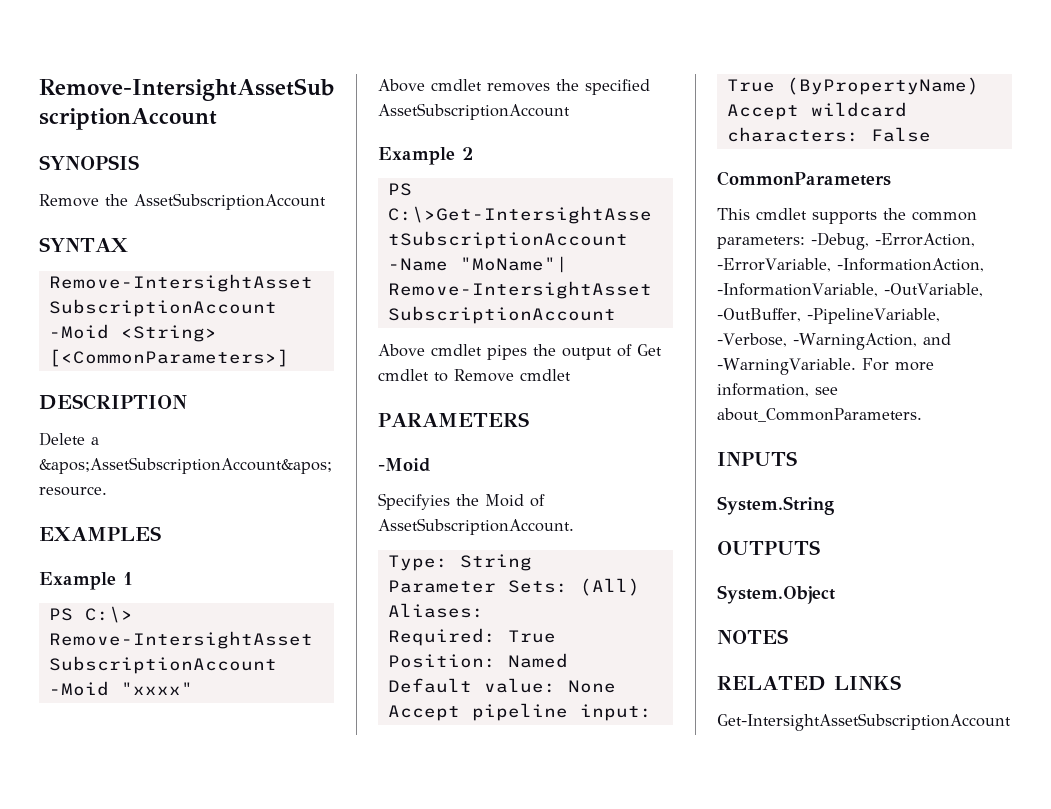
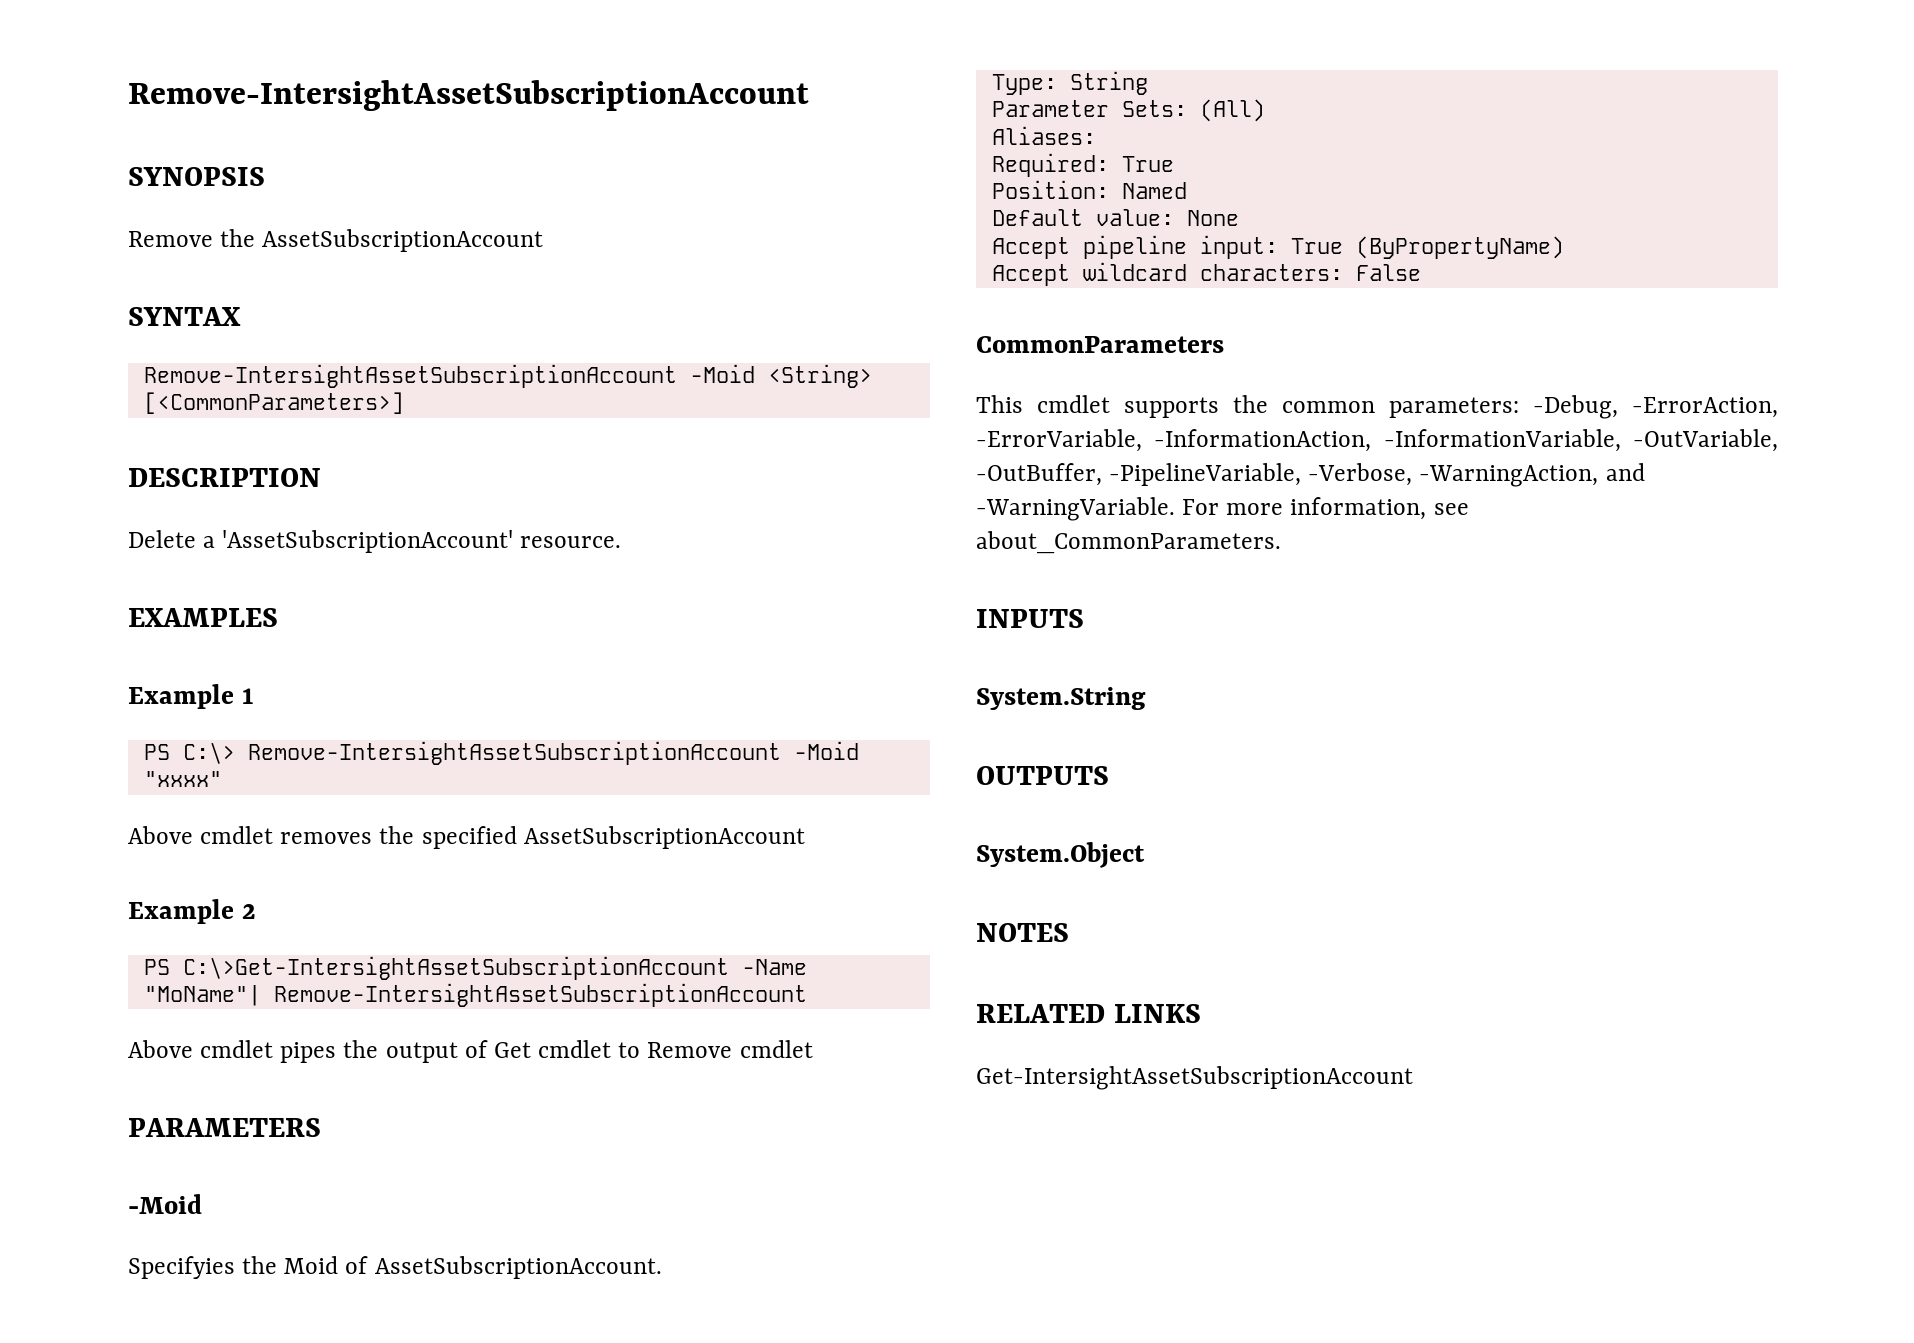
- Delete a &apos;AssetSubscriptionAccount&apos; resource.
+ Delete a 'AssetSubscriptionAccount' resource.

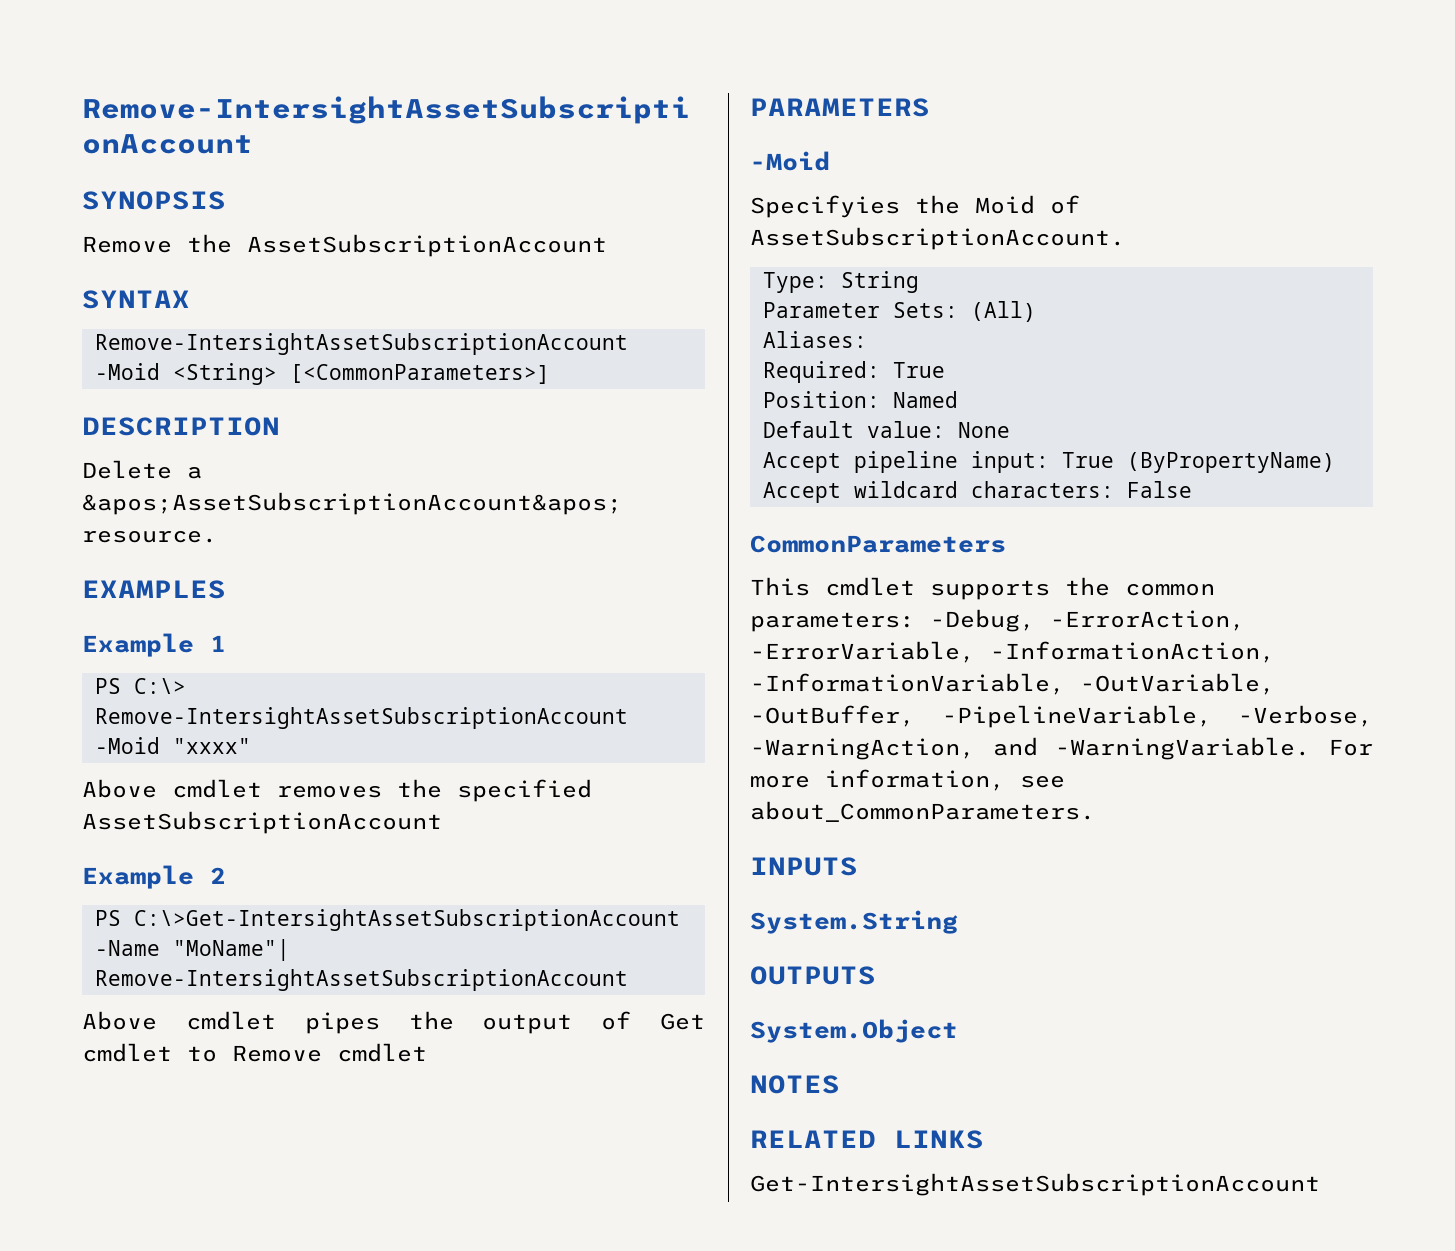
- Delete a 'AssetSubscriptionAccount' resource.
+ Delete a &apos;AssetSubscriptionAccount&apos; resource.

